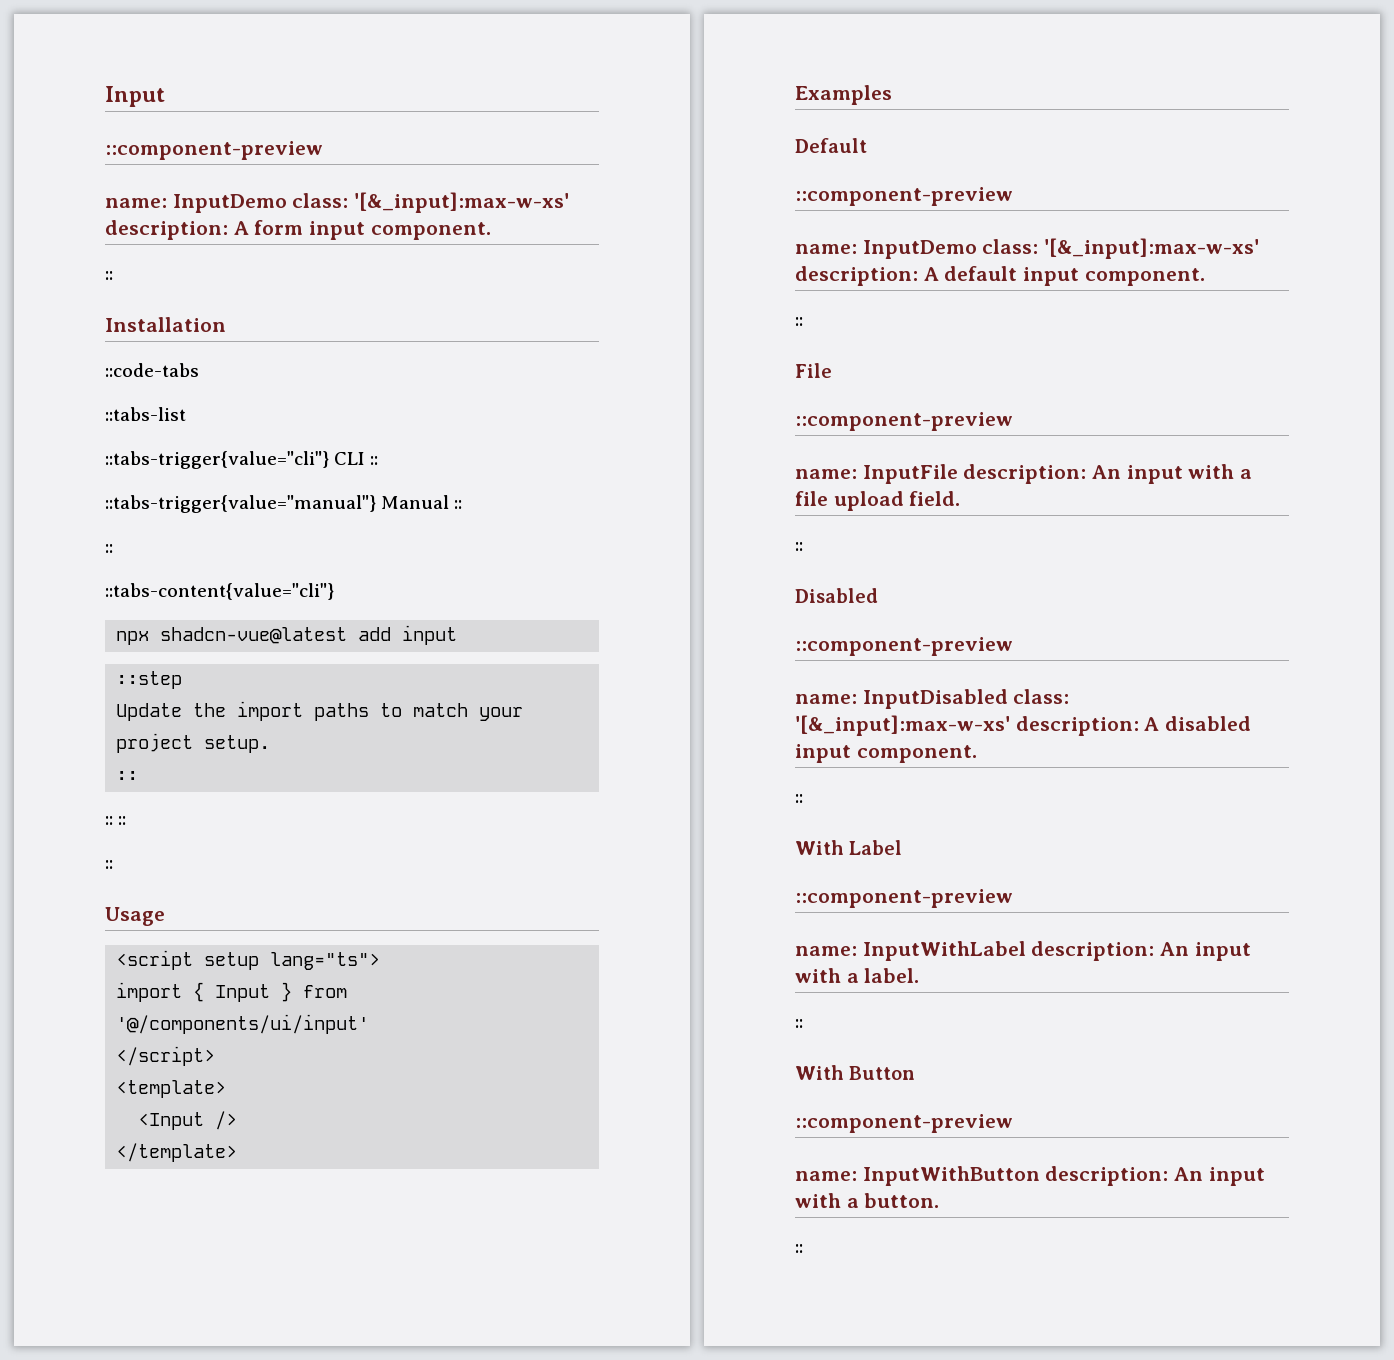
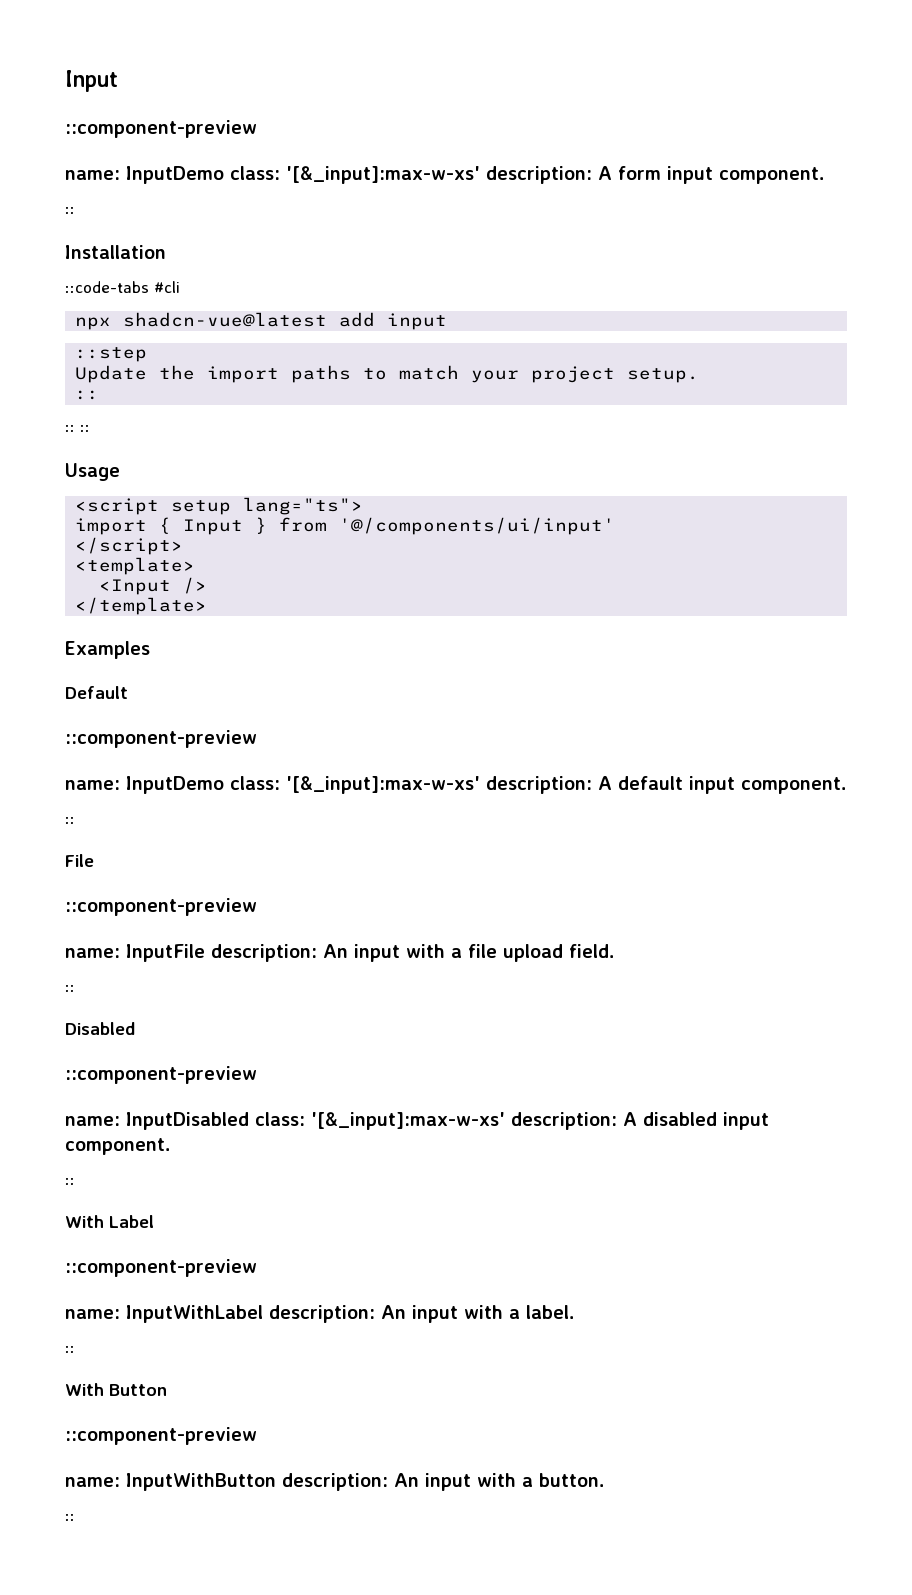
- ::code-tabs
- ::tabs-list
- ::tabs-trigger{value="cli"} CLI ::
- ::tabs-trigger{value="manual"} Manual ::
- ::
- ::tabs-content{value="cli"}
+ ::code-tabs #cli
  :: ::
- ::

